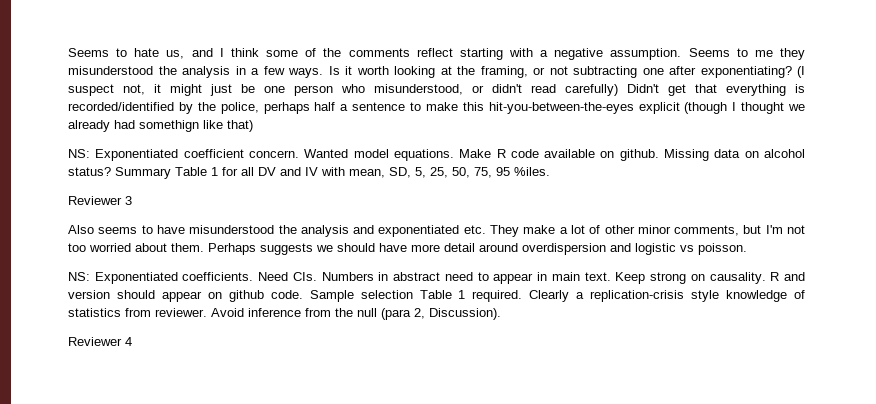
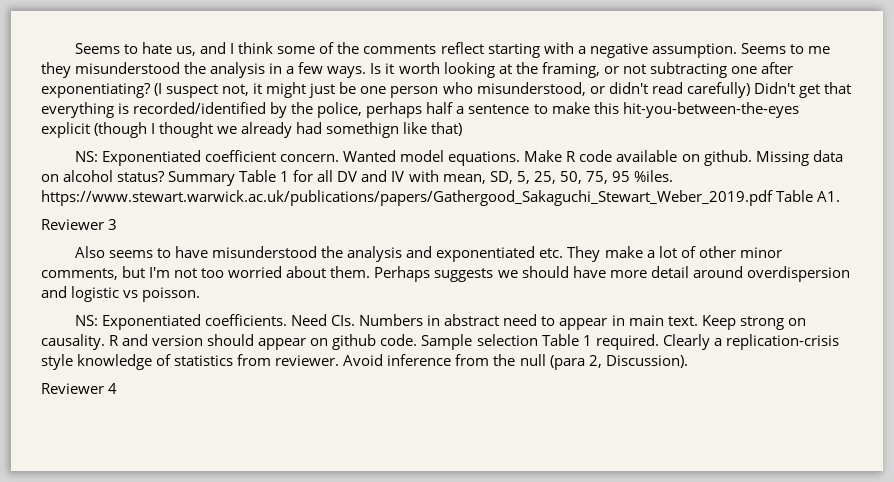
- Summary Table 1 for all DV and IV with mean, SD, 5, 25, 50, 75, 95 %iles.
+ Summary Table 1 for all DV and IV with mean, SD, 5, 25, 50, 75, 95 %iles. https://www.stewart.warwick.ac.uk/publications/papers/Gathergood_Sakaguchi_Stewart_Weber_2019.pdf Table A1.

